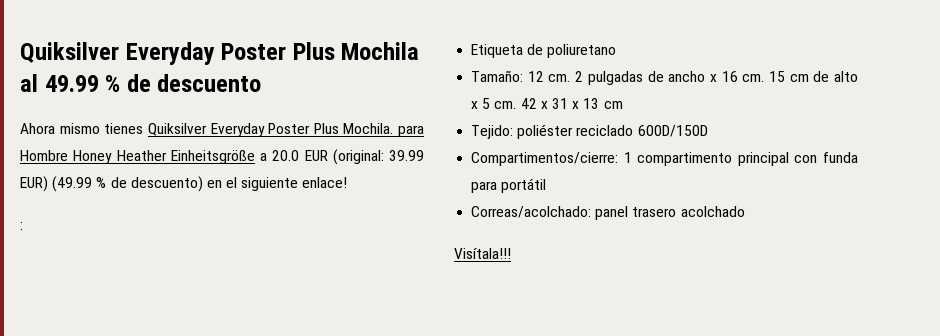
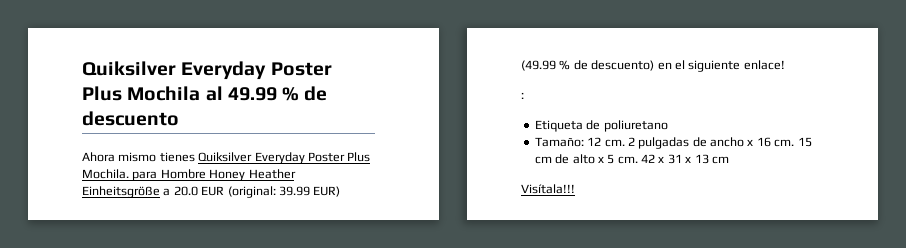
- Tejido: poliéster reciclado 600D/150D
- Compartimentos/cierre: 1 compartimento principal con funda para portátil
- Correas/acolchado: panel trasero acolchado

